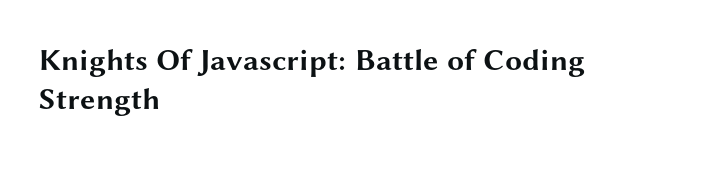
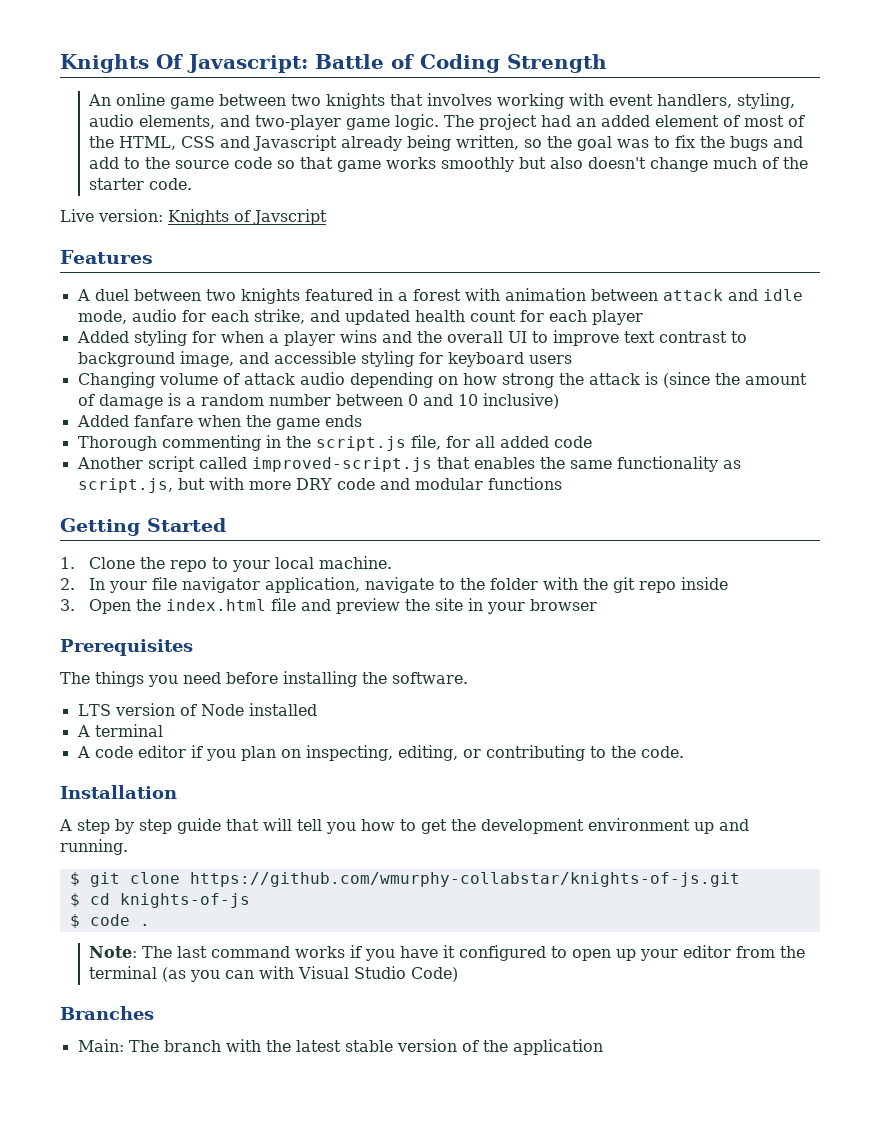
+ An online game between two knights that involves working with event handlers, styling, audio elements, and two-player game logic. The project had an added element of most of the HTML, CSS and Javascript already being written, so the goal was to fix the bugs and add to the source code so that game works smoothly but also doesn't change much of the starter code.
+ Live version: Knights of Javscript
+ Features
+ A duel between two knights featured in a forest with animation between attack and idle mode, audio for each strike, and updated health count for each player
+ Added styling for when a player wins and the overall UI to improve text contrast to background image, and accessible styling for keyboard users
+ Changing volume of attack audio depending on how strong the attack is (since the amount of damage is a random number between 0 and 10 inclusive)
+ Added fanfare when the game ends
+ Thorough commenting in the script.js file, for all added code
+ Another script called improved-script.js that enables the same functionality as script.js, but with more DRY code and modular functions
+ Getting Started
+ 1. Clone the repo to your local machine.
+ 2. In your file navigator application, navigate to the folder with the git repo inside
+ 3. Open the index.html file and preview the site in your browser
+ Prerequisites
+ The things you need before installing the software.
+ LTS version of Node installed
+ A terminal
+ A code editor if you plan on inspecting, editing, or contributing to the code.
+ Installation
+ A step by step guide that will tell you how to get the development environment up and running.
+ $ git clone https://github.com/wmurphy-collabstar/knights-of-js.git
+ $ cd knights-of-js
+ $ code .
+ Note: The last command works if you have it configured to open up your editor from the terminal (as you can with Visual Studio Code)
+ Branches
+ Main: The branch with the latest stable version of the application

